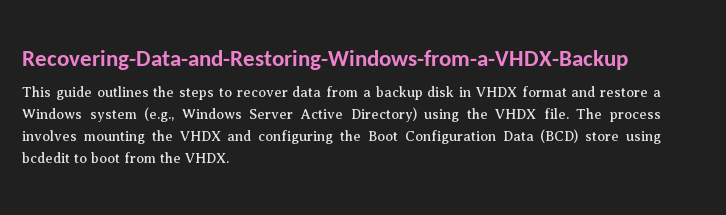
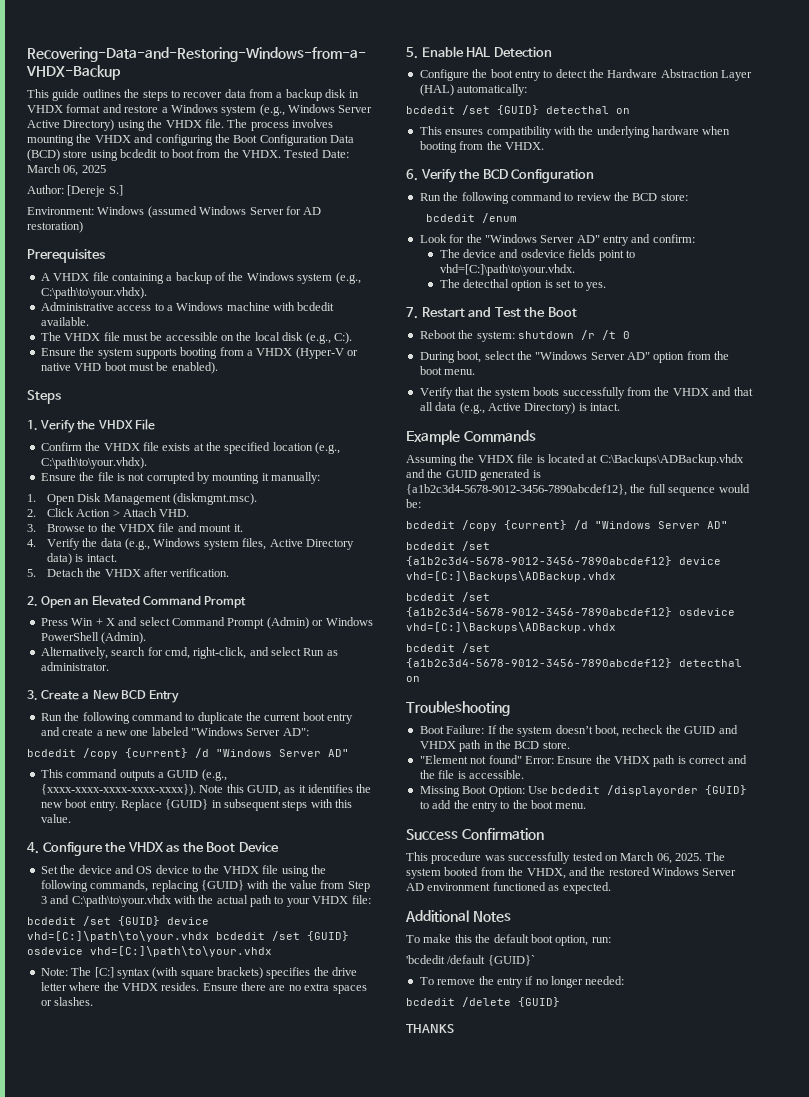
+ Tested Date: March 06, 2025
+ Author: [Dereje S.]
+ Environment: Windows (assumed Windows Server for AD restoration)
+ Prerequisites
+ A VHDX file containing a backup of the Windows system (e.g., C:\path\to\your.vhdx).
+ Administrative access to a Windows machine with bcdedit available.
+ The VHDX file must be accessible on the local disk (e.g., C:).
+ Ensure the system supports booting from a VHDX (Hyper-V or native VHD boot must be enabled).
+ Steps
+ 1. Verify the VHDX File
+ Confirm the VHDX file exists at the specified location (e.g., C:\path\to\your.vhdx).
+ Ensure the file is not corrupted by mounting it manually:
+ 1. Open Disk Management (diskmgmt.msc).
+ 2. Click Action > Attach VHD.
+ 3. Browse to the VHDX file and mount it.
+ 4. Verify the data (e.g., Windows system files, Active Directory data) is intact.
+ 5. Detach the VHDX after verification.
+ 2. Open an Elevated Command Prompt
+ Press Win + X and select Command Prompt (Admin) or Windows PowerShell (Admin).
+ Alternatively, search for cmd, right-click, and select Run as administrator.
+ 3. Create a New BCD Entry
+ Run the following command to duplicate the current boot entry and create a new one labeled "Windows Server AD":
+ bcdedit /copy {current} /d "Windows Server AD"
+ This command outputs a GUID (e.g., {xxxx-xxxx-xxxx-xxxx-xxxx}). Note this GUID, as it identifies the new boot entry. Replace {GUID} in subsequent steps with this value.
+ 4. Configure the VHDX as the Boot Device
+ Set the device and OS device to the VHDX file using the following commands, replacing {GUID} with the value from Step 3 and C:\path\to\your.vhdx with the actual path to your VHDX file:
+ bcdedit /set {GUID} device vhd=[C:]\path\to\your.vhdx bcdedit /set {GUID} osdevice vhd=[C:]\path\to\your.vhdx
+ Note: The [C:] syntax (with square brackets) specifies the drive letter where the VHDX resides. Ensure there are no extra spaces or slashes.
+ 5. Enable HAL Detection
+ Configure the boot entry to detect the Hardware Abstraction Layer (HAL) automatically:
+ bcdedit /set {GUID} detecthal on
+ This ensures compatibility with the underlying hardware when booting from the VHDX.
+ 6. Verify the BCD Configuration
+ Run the following command to review the BCD store:
+ bcdedit /enum
+ Look for the "Windows Server AD" entry and confirm:
+ The device and osdevice fields point to vhd=[C:]\path\to\your.vhdx.
+ The detecthal option is set to yes.
+ 7. Restart and Test the Boot
+ Reboot the system: shutdown /r /t 0
+ During boot, select the "Windows Server AD" option from the boot menu.
+ Verify that the system boots successfully from the VHDX and that all data (e.g., Active Directory) is intact.
+ Example Commands
+ Assuming the VHDX file is located at C:\Backups\ADBackup.vhdx and the GUID generated is {a1b2c3d4-5678-9012-3456-7890abcdef12}, the full sequence would be:
+ bcdedit /copy {current} /d "Windows Server AD"
+ bcdedit /set {a1b2c3d4-5678-9012-3456-7890abcdef12} device vhd=[C:]\Backups\ADBackup.vhdx
+ bcdedit /set {a1b2c3d4-5678-9012-3456-7890abcdef12} osdevice vhd=[C:]\Backups\ADBackup.vhdx
+ bcdedit /set {a1b2c3d4-5678-9012-3456-7890abcdef12} detecthal on
+ Troubleshooting
+ Boot Failure: If the system doesn’t boot, recheck the GUID and VHDX path in the BCD store.
+ "Element not found" Error: Ensure the VHDX path is correct and the file is accessible.
+ Missing Boot Option: Use bcdedit /displayorder {GUID} to add the entry to the boot menu.
+ Success Confirmation
+ This procedure was successfully tested on March 06, 2025. The system booted from the VHDX, and the restored Windows Server AD environment functioned as expected.
+ Additional Notes
+ To make this the default boot option, run:
+ 'bcdedit /default {GUID}`
+ To remove the entry if no longer needed:
+ bcdedit /delete {GUID}
+ THANKS

